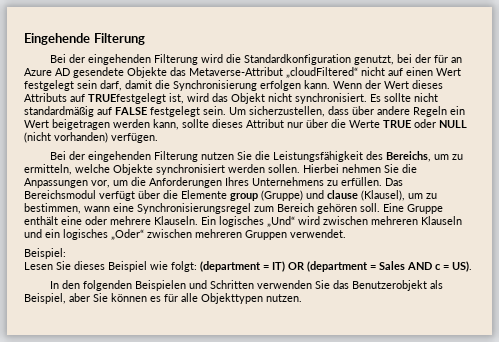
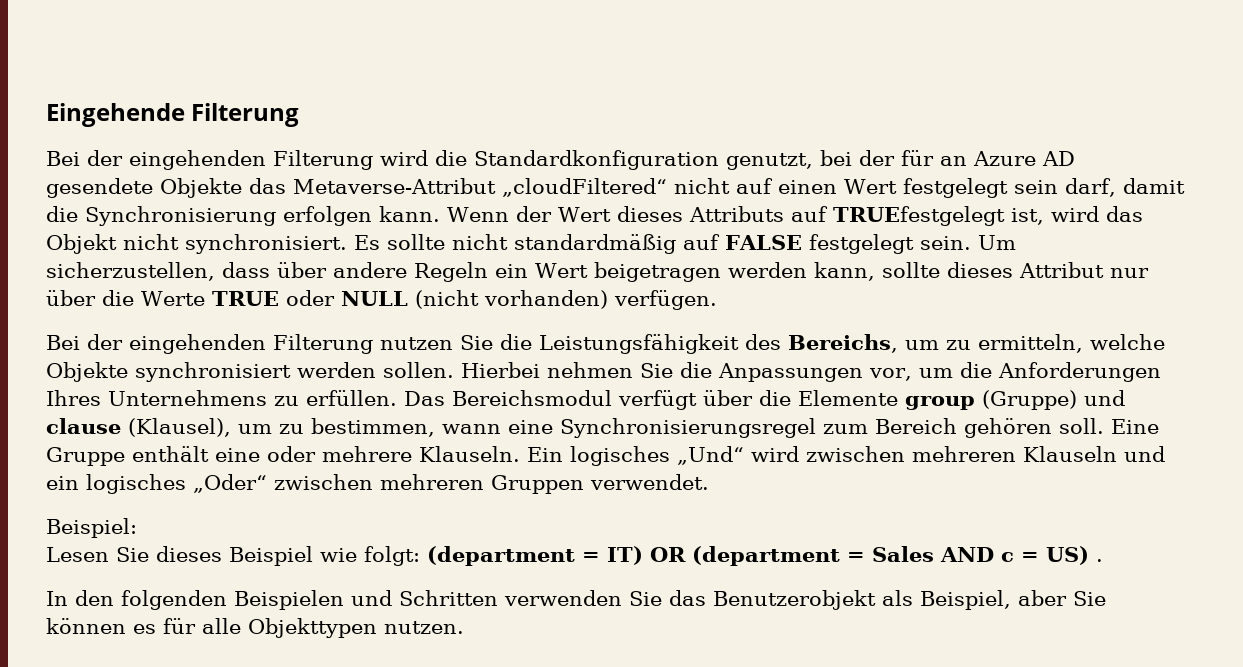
- Lesen Sie dieses Beispiel wie folgt: (department = IT) OR (department = Sales AND c = US).
+ Lesen Sie dieses Beispiel wie folgt: (department = IT) OR (department = Sales AND c = US) .

